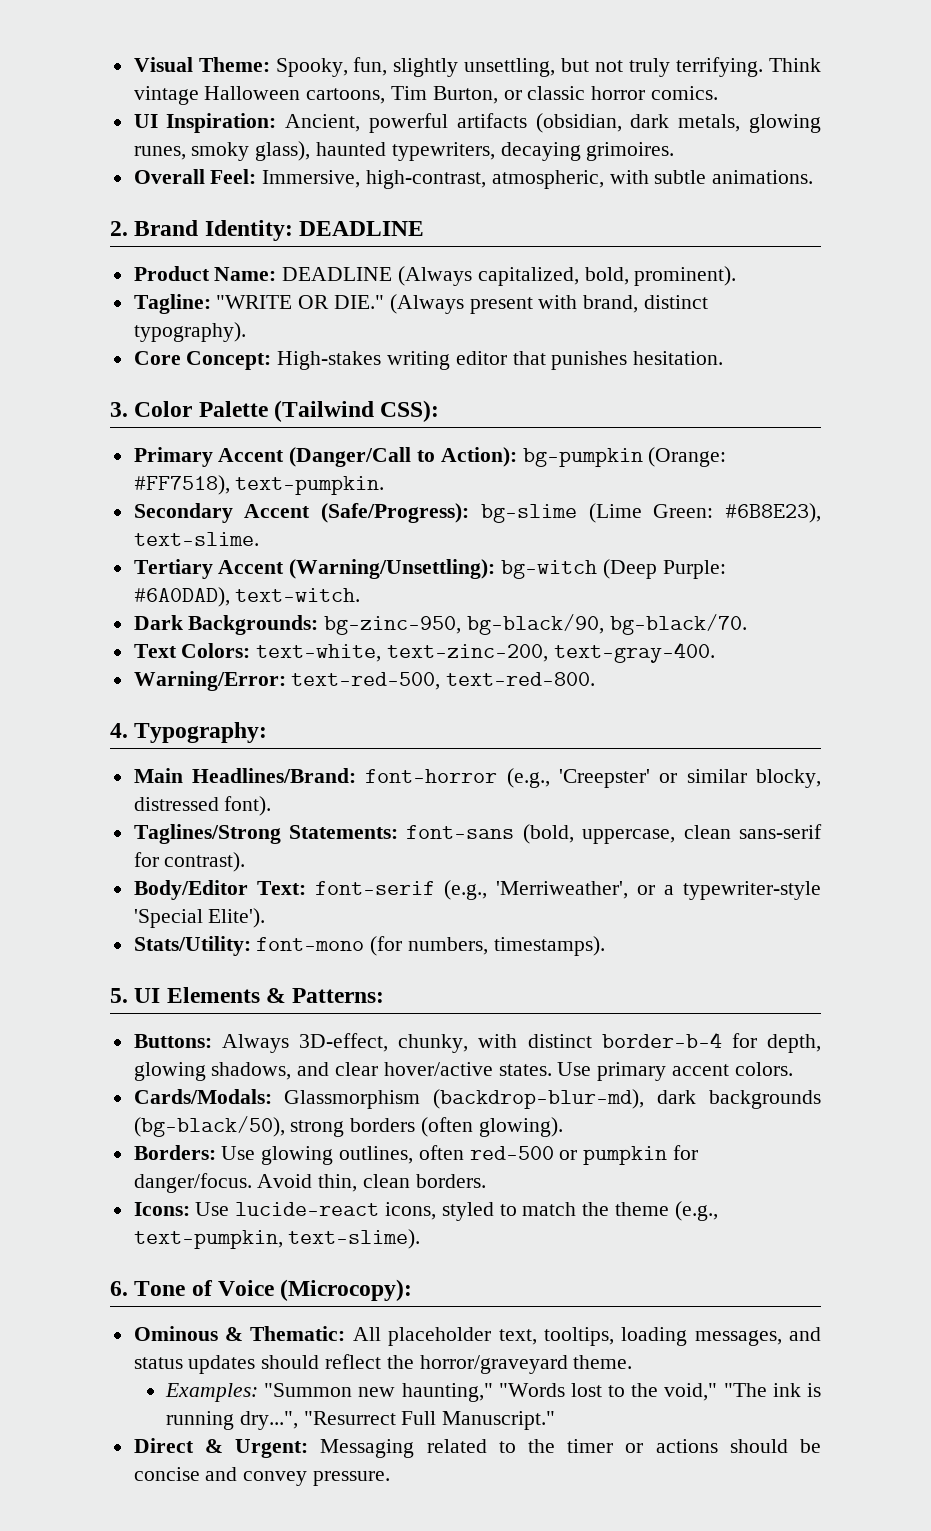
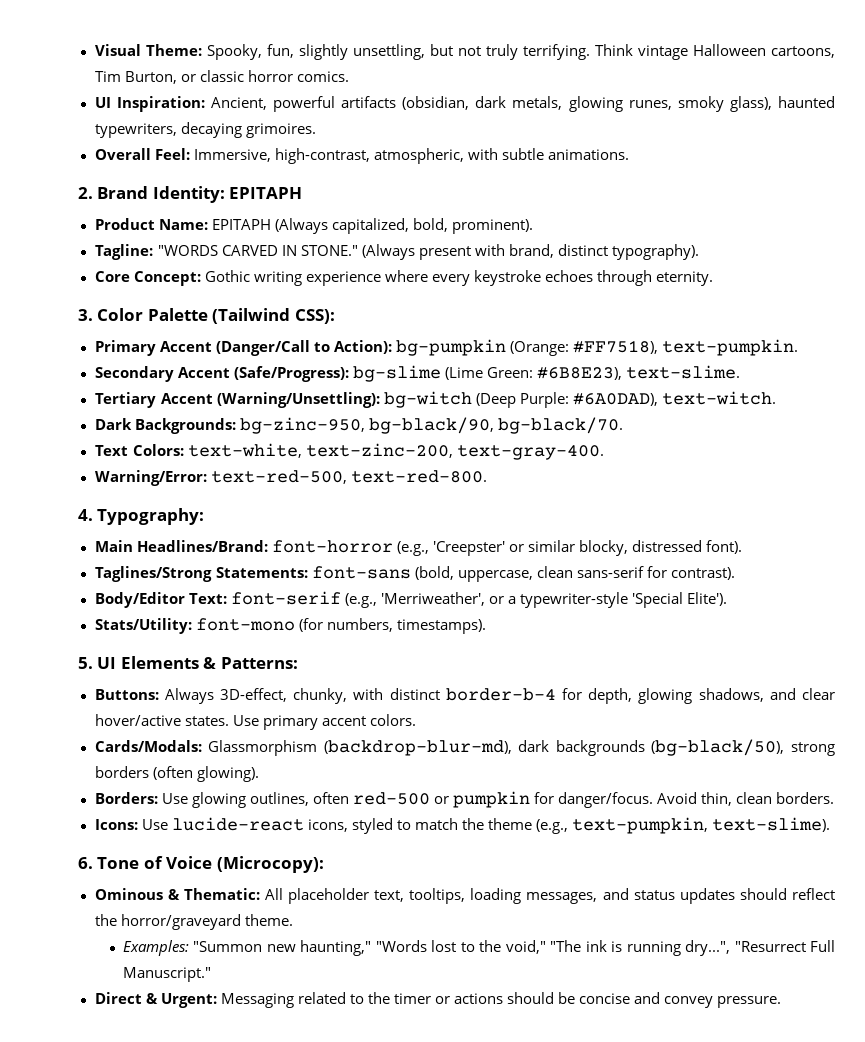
- 2. Brand Identity: DEADLINE
+ 2. Brand Identity: EPITAPH
- Product Name: DEADLINE (Always capitalized, bold, prominent).
+ Product Name: EPITAPH (Always capitalized, bold, prominent).
- Tagline: "WRITE OR DIE." (Always present with brand, distinct typography).
+ Tagline: "WORDS CARVED IN STONE." (Always present with brand, distinct typography).
- Core Concept: High-stakes writing editor that punishes hesitation.
+ Core Concept: Gothic writing experience where every keystroke echoes through eternity.

